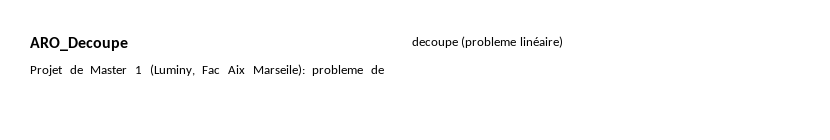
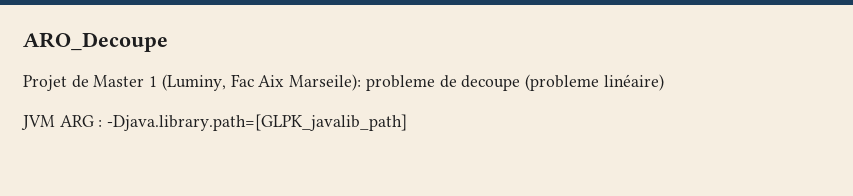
+ JVM ARG : -Djava.library.path=[GLPK_javalib_path]

